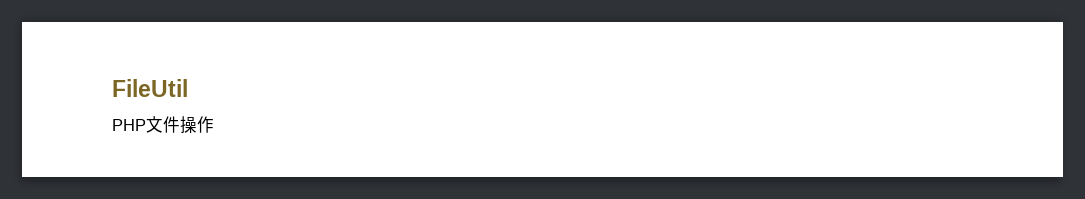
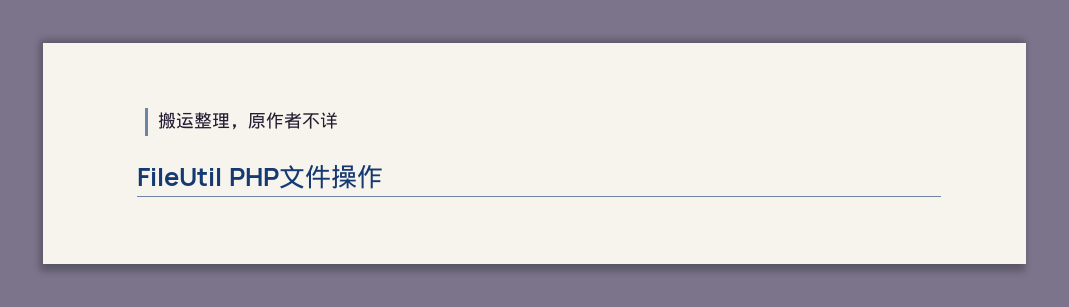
+ 搬运整理，原作者不详
- FileUtil
- PHP文件操作
+ FileUtil PHP文件操作

